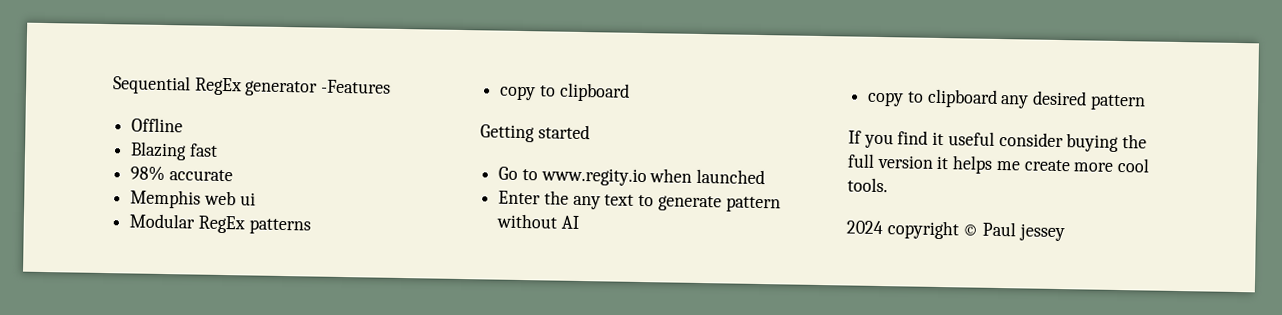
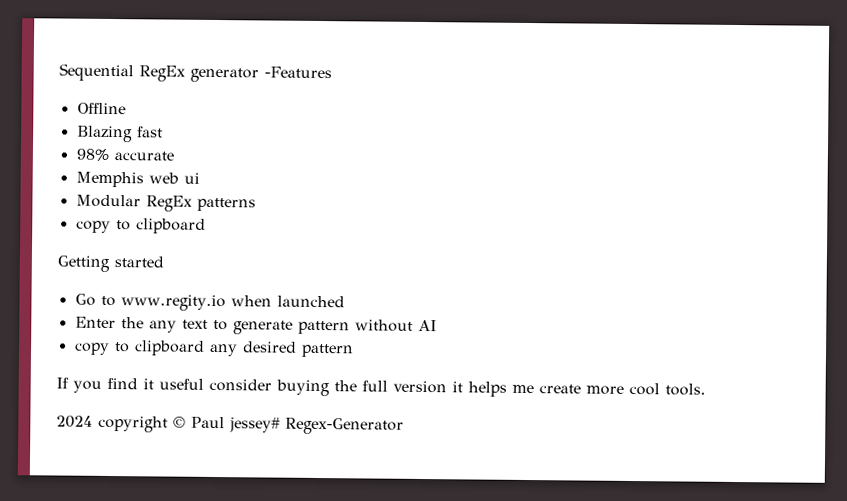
- 2024 copyright © Paul jessey
+ 2024 copyright © Paul jessey# Regex-Generator

